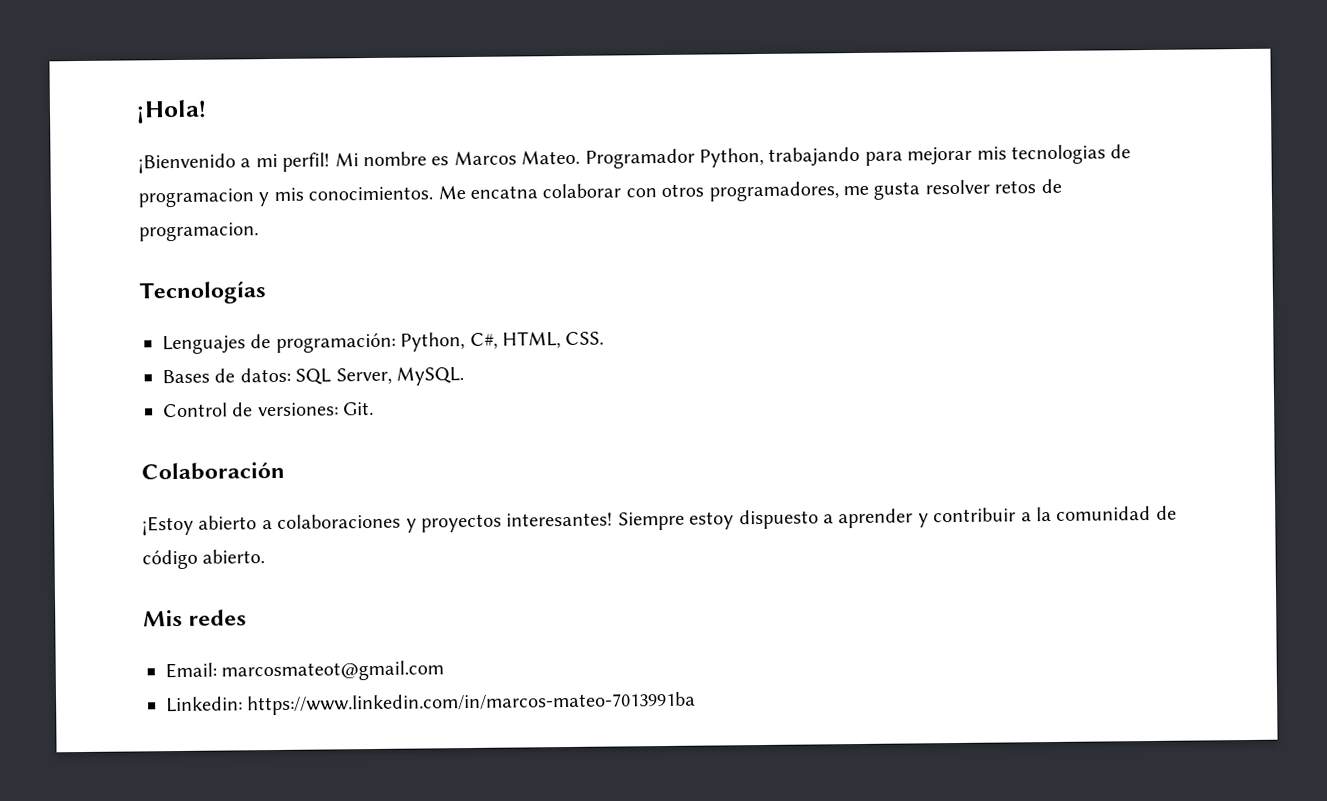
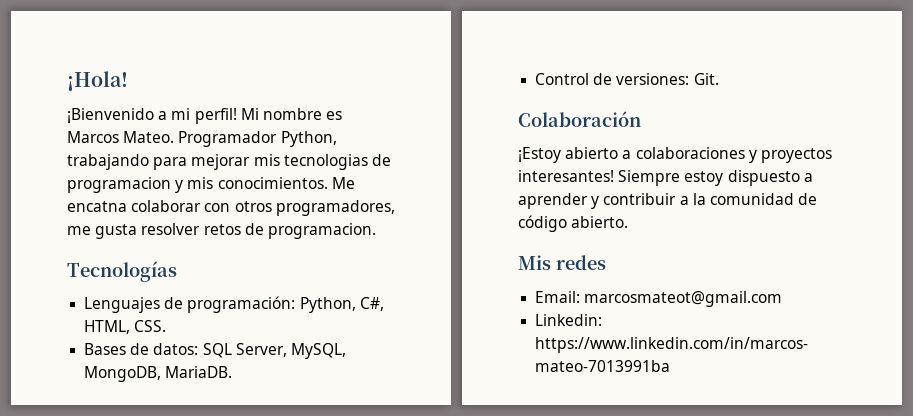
- Bases de datos: SQL Server, MySQL.
+ Bases de datos: SQL Server, MySQL, MongoDB, MariaDB.

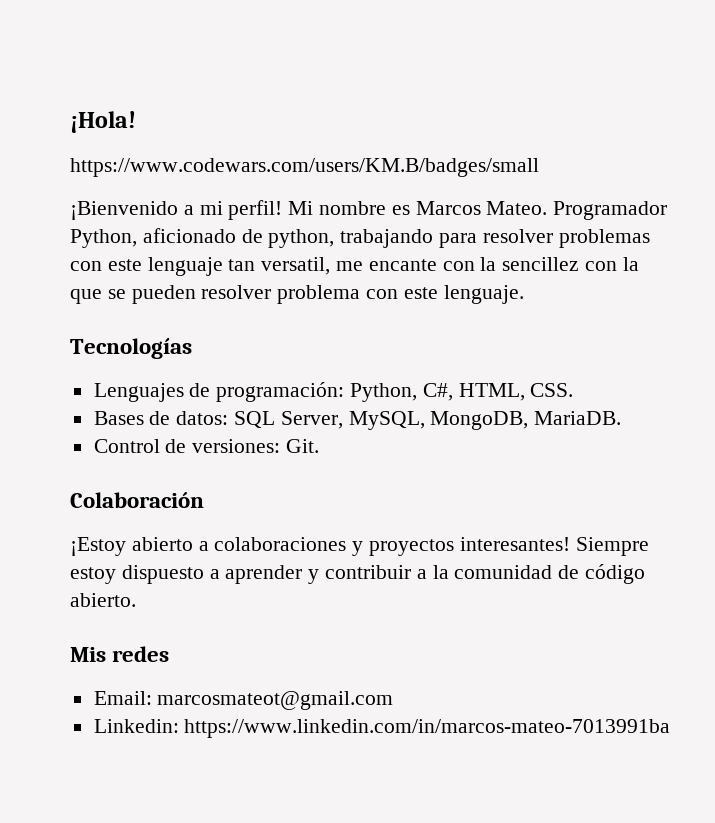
+ https://www.codewars.com/users/KM.B/badges/small
- Programador Python, trabajando para mejorar mis tecnologias de programacion y mis conocimientos. Me encatna colaborar con otros programadores, me gusta resolver retos de programacion.
+ Programador Python, aficionado de python, trabajando para resolver problemas con este lenguaje tan versatil, me encante con la sencillez con la que se pueden resolver problema con este lenguaje.

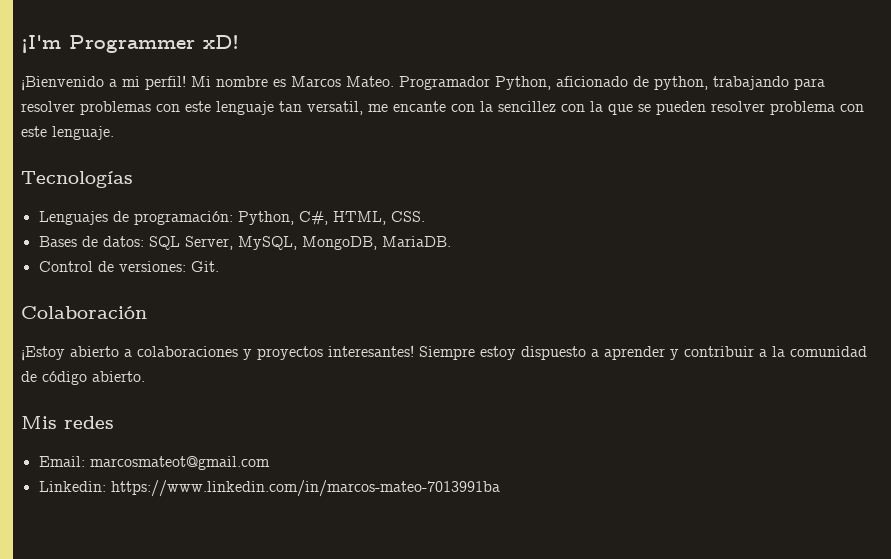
- ¡Hola!
- https://www.codewars.com/users/KM.B/badges/small
+ ¡I'm Programmer xD!

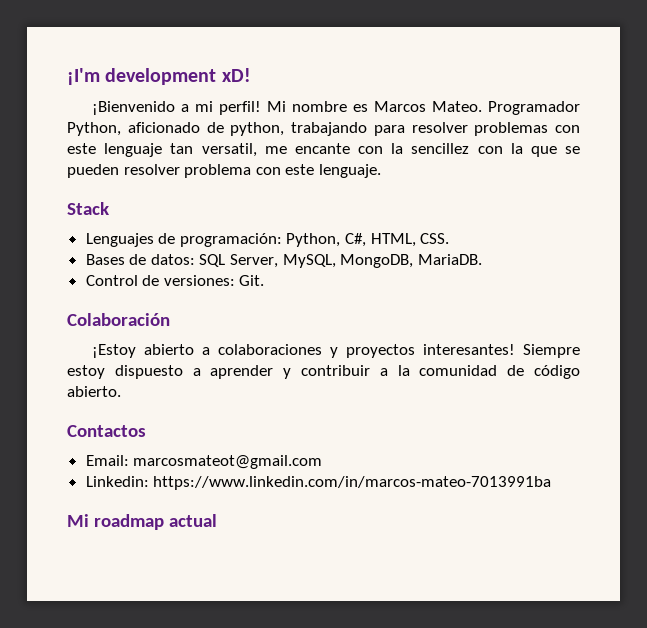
- ¡I'm Programmer xD!
+ ¡I'm development xD!
- Tecnologías
+ Stack
- Mis redes
+ Contactos
+ Mi roadmap actual

